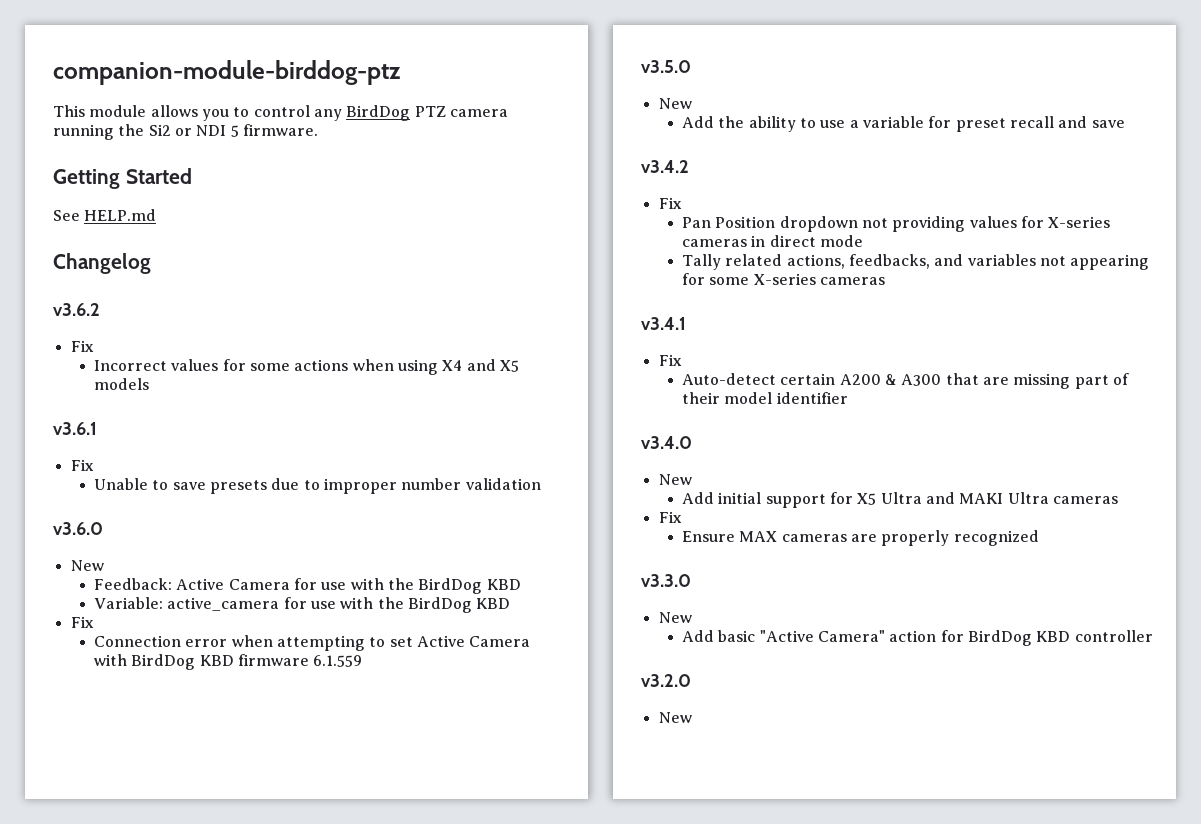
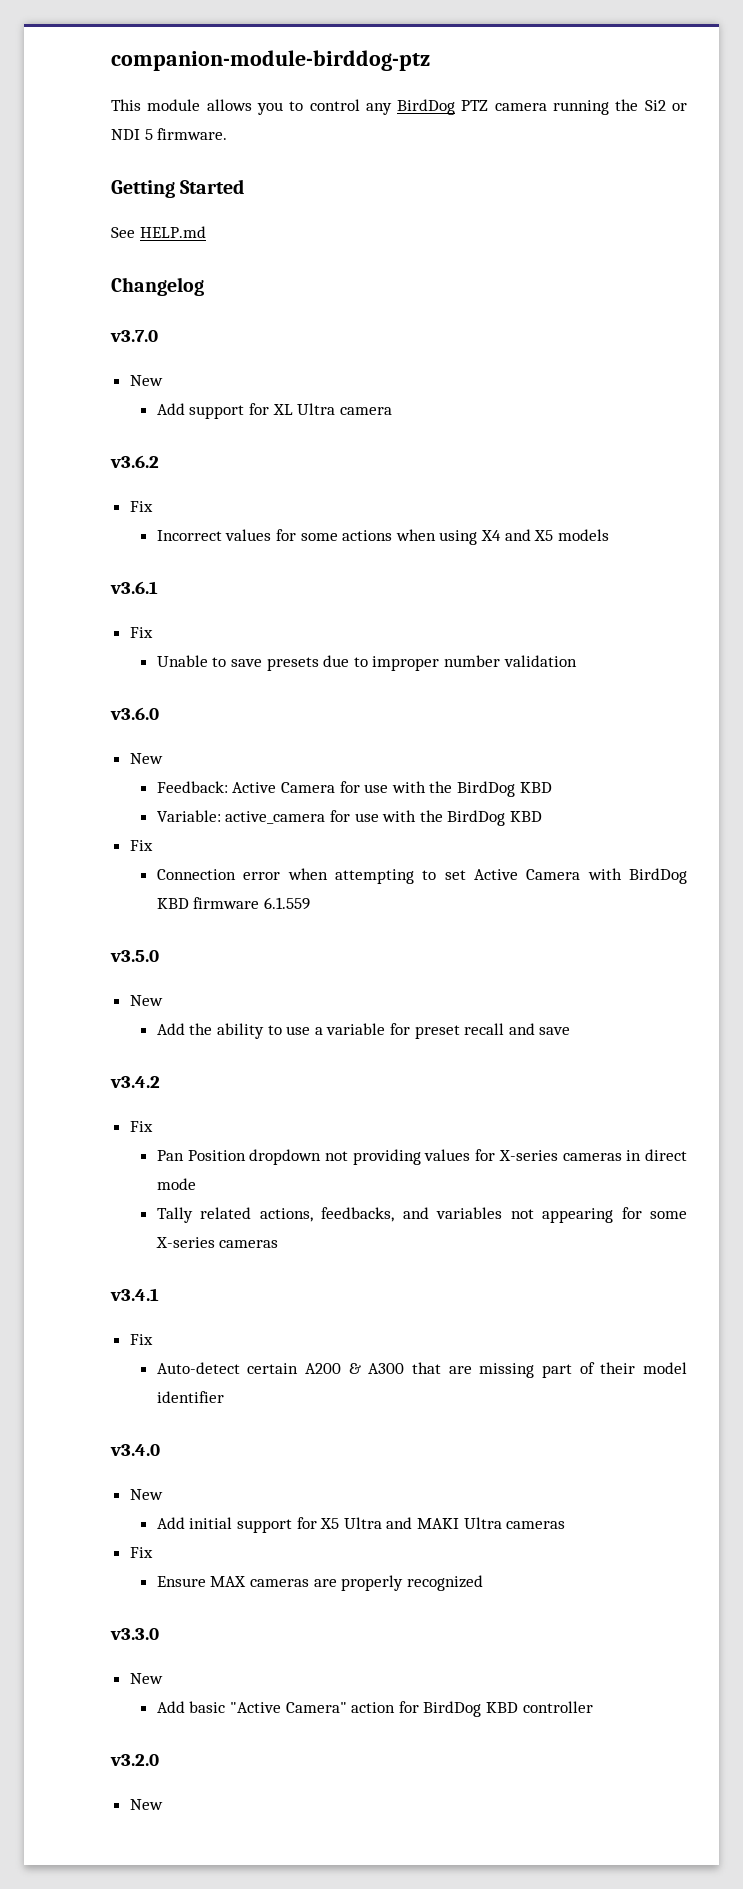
+ v3.7.0
+ New
+ Add support for XL Ultra camera

